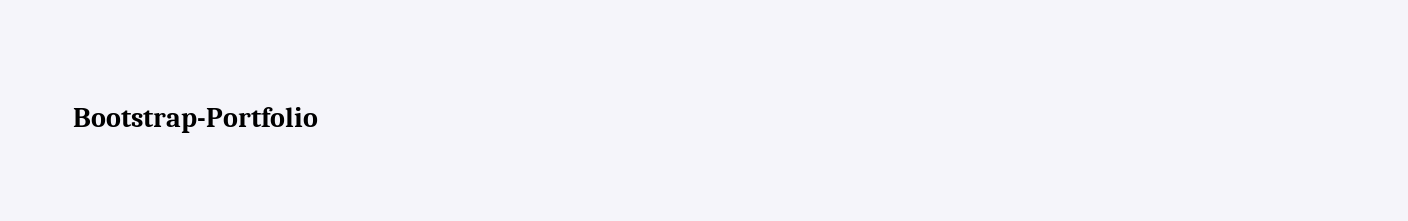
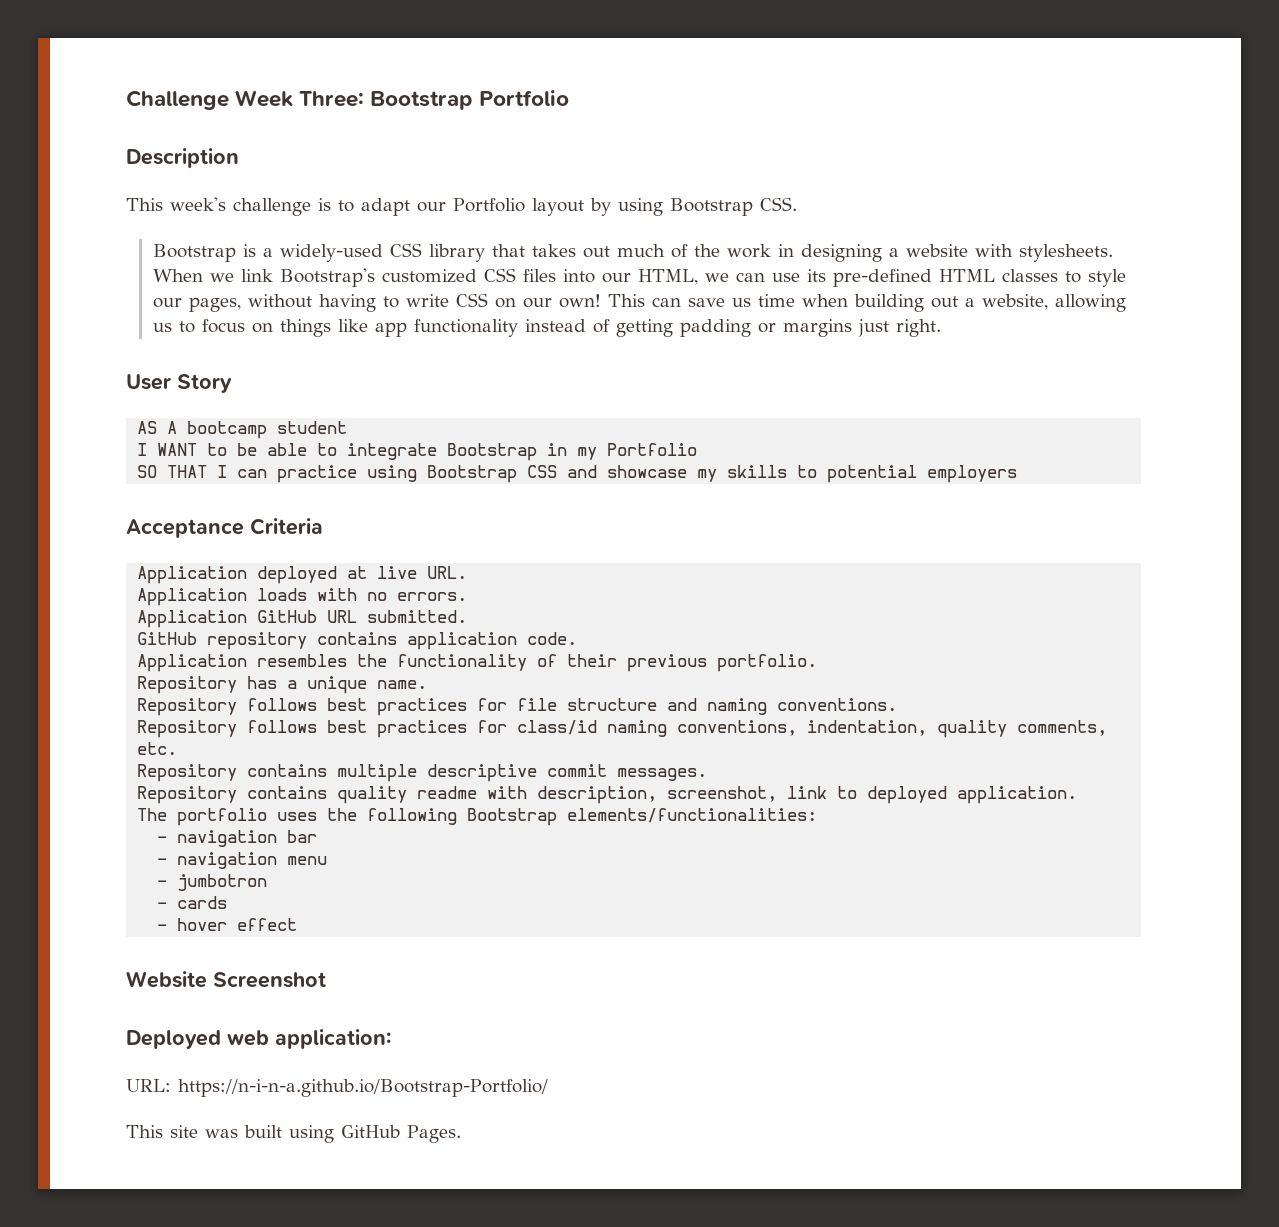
- Bootstrap-Portfolio
+ Challenge Week Three: Bootstrap Portfolio
+ Description
+ This week's challenge is to adapt our Portfolio layout by using Bootstrap CSS.
+ Bootstrap is a widely-used CSS library that takes out much of the work in designing a website with stylesheets. When we link Bootstrap's customized CSS files into our HTML, we can use its pre-defined HTML classes to style our pages, without having to write CSS on our own! This can save us time when building out a website, allowing us to focus on things like app functionality instead of getting padding or margins just right.
+ User Story
+ AS A bootcamp student
+ I WANT to be able to integrate Bootstrap in my Portfolio
+ SO THAT I can practice using Bootstrap CSS and showcase my skills to potential employers
+ Acceptance Criteria
+ Application deployed at live URL.
+ Application loads with no errors.
+ Application GitHub URL submitted.
+ GitHub repository contains application code.
+ Application resembles the functionality of their previous portfolio.
+ Repository has a unique name.
+ Repository follows best practices for file structure and naming conventions.
+ Repository follows best practices for class/id naming conventions, indentation, quality comments, etc.
+ Repository contains multiple descriptive commit messages.
+ Repository contains quality readme with description, screenshot, link to deployed application.
+ The portfolio uses the following Bootstrap elements/functionalities:
+ - navigation bar
+ - navigation menu
+ - jumbotron
+ - cards
+ - hover effect
+ Website Screenshot
+ Deployed web application:
+ URL: https://n-i-n-a.github.io/Bootstrap-Portfolio/
+ This site was built using GitHub Pages.

